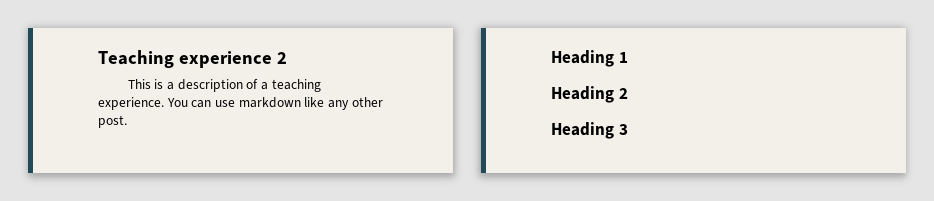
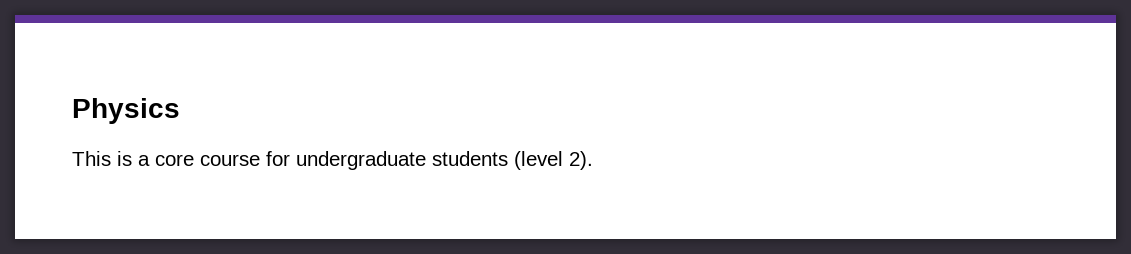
- Teaching experience 2
+ Physics
- This is a description of a teaching experience. You can use markdown like any other post.
- Heading 1
- Heading 2
- Heading 3
+ This is a core course for undergraduate students (level 2).

